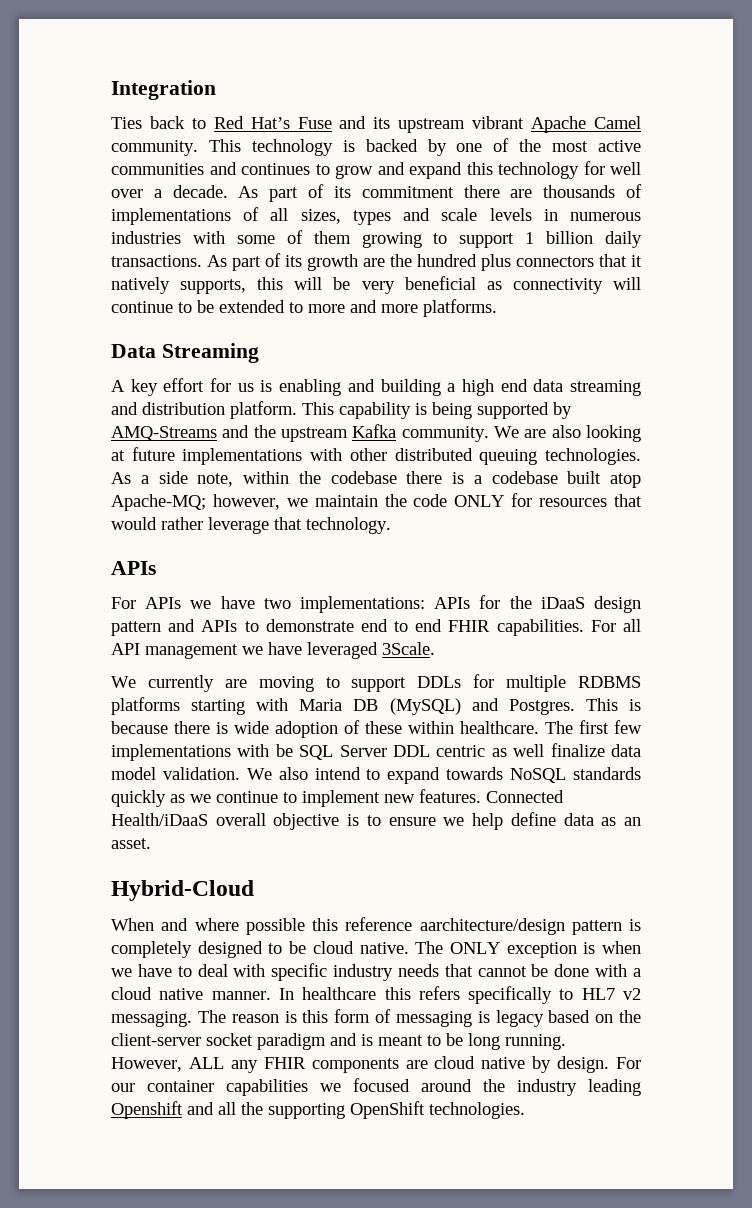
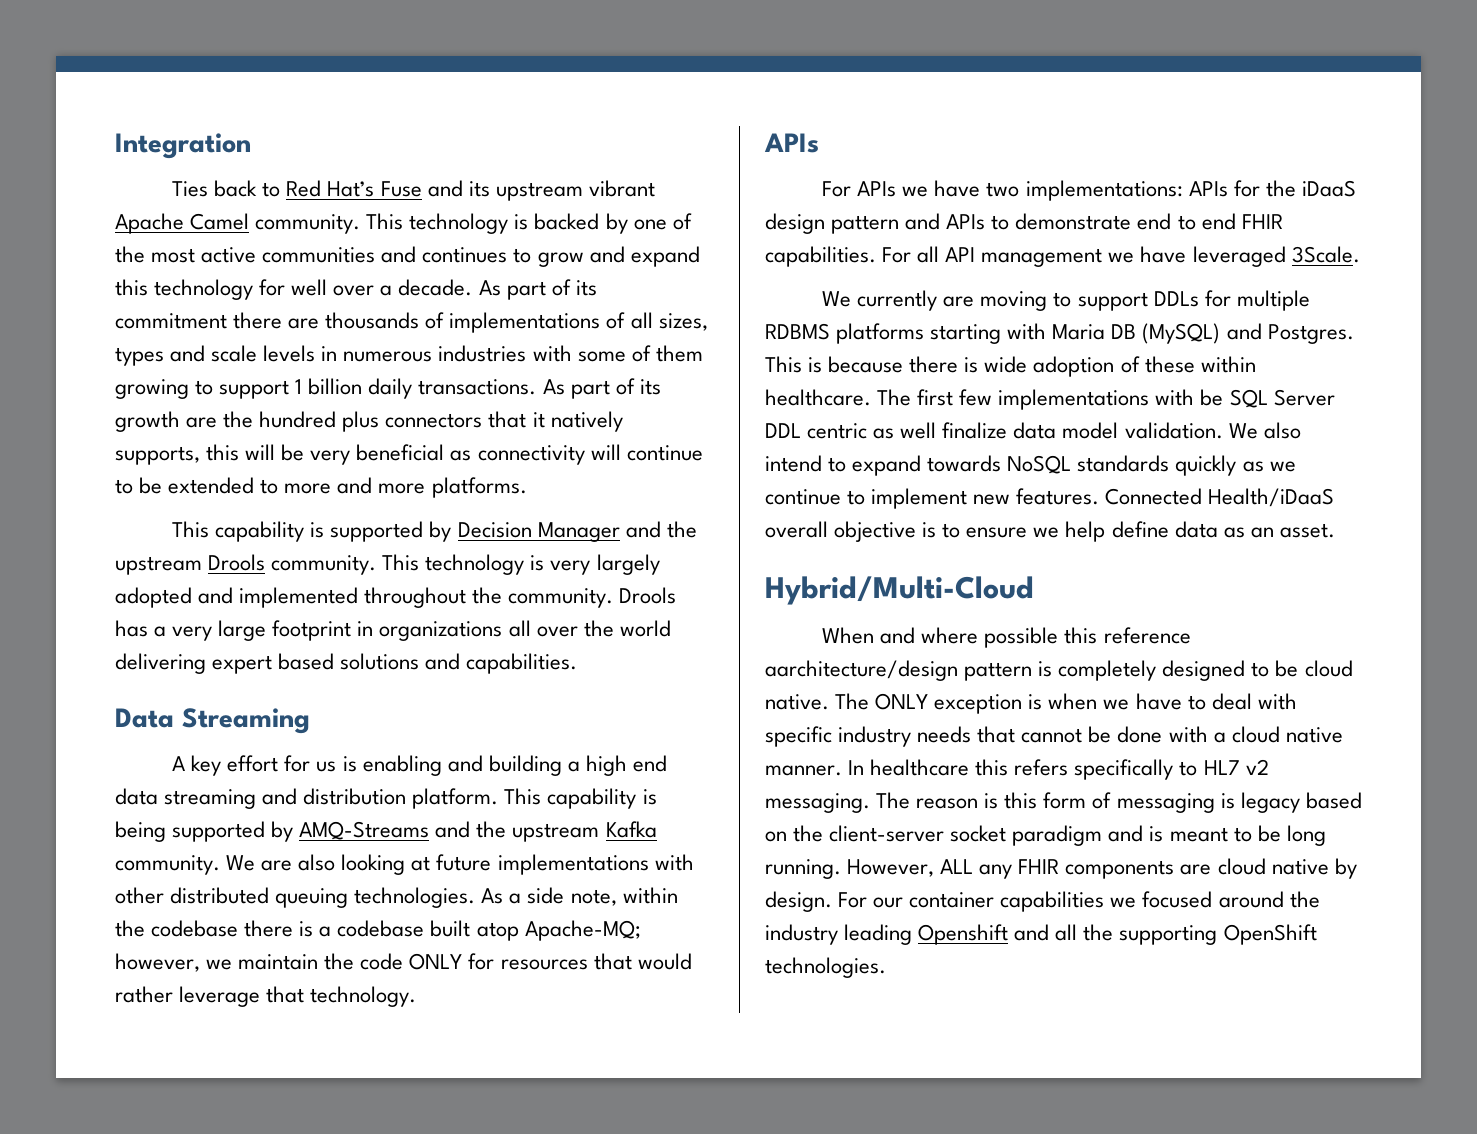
+ This capability is supported by Decision Manager and the upstream Drools community. This technology is very largely adopted and implemented throughout the community. Drools has a very large footprint in organizations all over the world delivering expert based solutions and capabilities.
- Hybrid-Cloud
+ Hybrid/Multi-Cloud

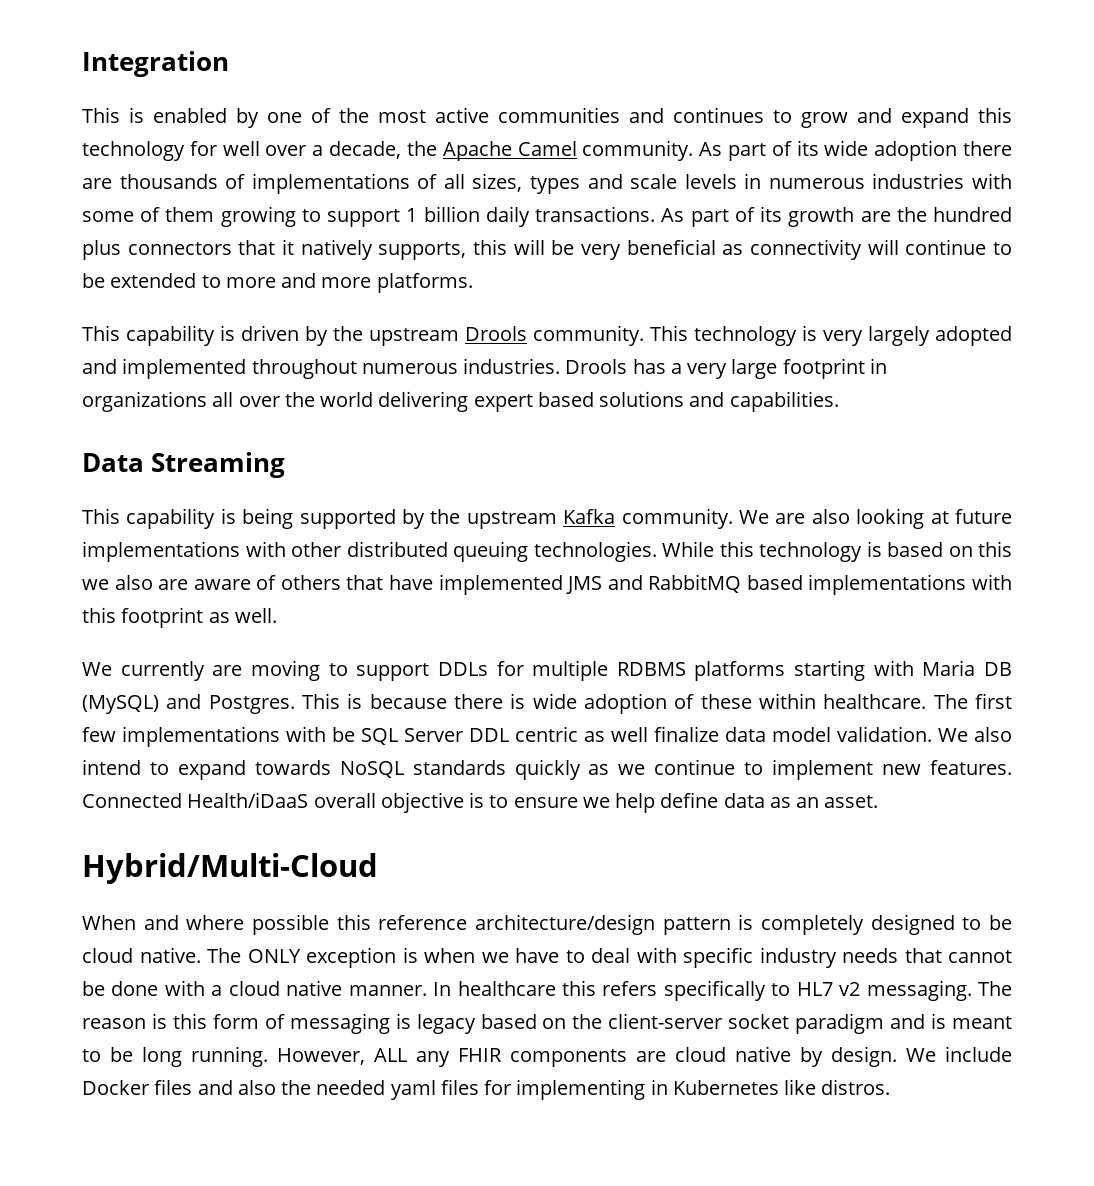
- Ties back to Red Hat’s Fuse and its upstream vibrant Apache Camel community. This technology is backed by one of the most active communities and continues to grow and expand this technology for well over a decade. As part of its commitment there are thousands of implementations of all sizes, types and scale levels in numerous industries with some of them growing to support 1 billion daily transactions.
+ This is enabled by one of the most active communities and continues to grow and expand this technology for well over a decade, the Apache Camel community. As part of its wide adoption there are thousands of implementations of all sizes, types and scale levels in numerous industries with some of them growing to support 1 billion daily transactions.
- This capability is supported by Decision Manager and the upstream Drools community.
+ This capability is driven by the upstream Drools community.
- This technology is very largely adopted and implemented throughout the community.
+ This technology is very largely adopted and implemented throughout numerous industries.
- A key effort for us is enabling and building a high end data streaming and distribution platform. This capability is being supported by AMQ-Streams and the upstream Kafka community.
+ This capability is being supported by the upstream Kafka community.
- As a side note, within the codebase there is a codebase built atop Apache-MQ; however, we maintain the code ONLY for resources that would rather leverage that technology.
- APIs
- For APIs we have two implementations: APIs for the iDaaS design pattern and APIs to demonstrate end to end FHIR capabilities. For all API management we have leveraged 3Scale.
+ While this technology is based on this we also are aware of others that have implemented JMS and RabbitMQ based implementations with this footprint as well.
- When and where possible this reference aarchitecture/design pattern is completely designed to be cloud native.
+ When and where possible this reference architecture/design pattern is completely designed to be cloud native.
- For our container capabilities we focused around the industry leading Openshift and all the supporting OpenShift technologies.
+ We include Docker files and also the needed yaml files for implementing in Kubernetes like distros.

